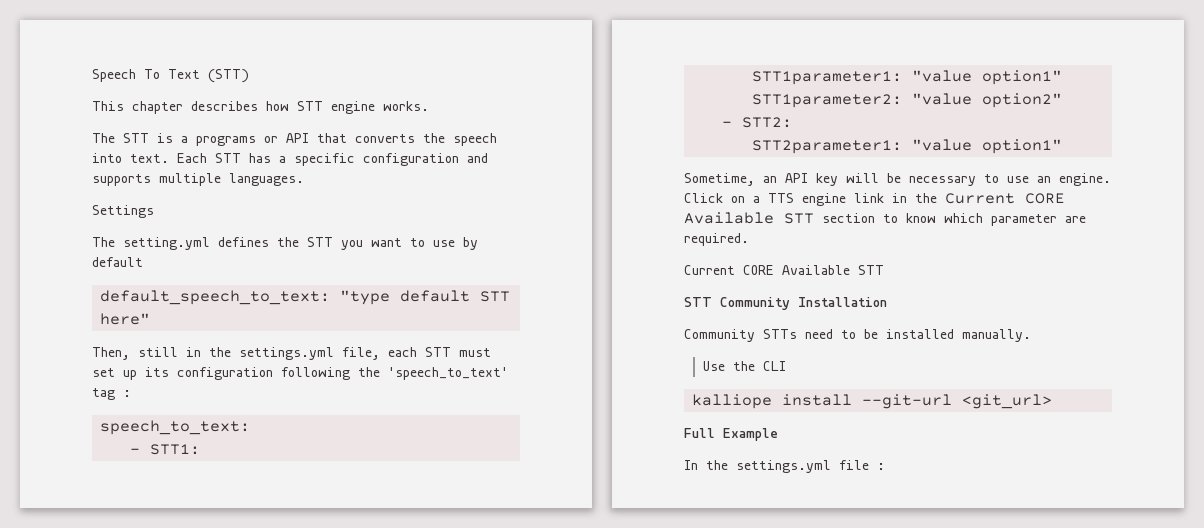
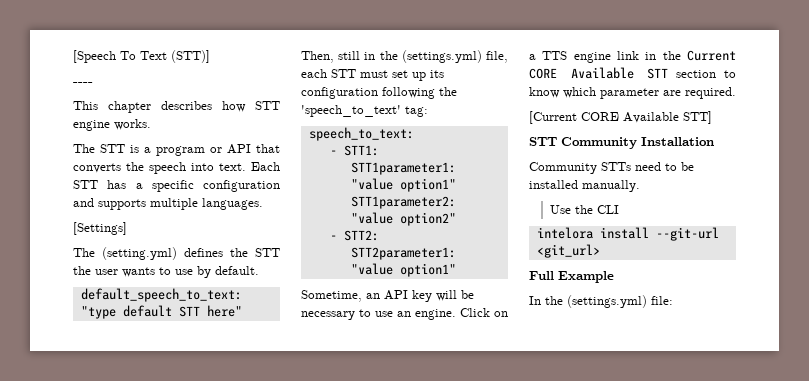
- Speech To Text (STT)
+ [Speech To Text (STT)]
+ ----
- The STT is a programs or API that converts the speech into text.
+ The STT is a program or API that converts the speech into text.
- Settings
- The setting.yml defines the STT you want to use by default
+ [Settings]
+ The (setting.yml) defines the STT the user wants to use by default.
- Then, still in the settings.yml file, each STT must set up its configuration following the 'speech_to_text' tag :
+ Then, still in the (settings.yml) file, each STT must set up its configuration following the 'speech_to_text' tag:
  Click on a TTS engine link in the Current CORE Available STT section to know which parameter are required.
- Current CORE Available STT
+ [Current CORE Available STT]
- kalliope install --git-url <git_url>
+ intelora install --git-url <git_url>
- In the settings.yml file :
+ In the (settings.yml) file:

